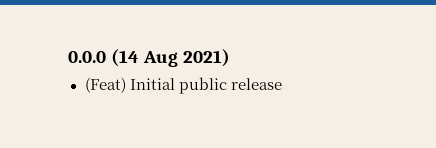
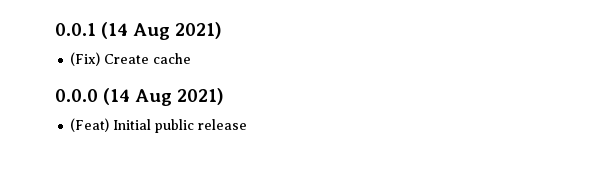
+ 0.0.1 (14 Aug 2021)
+ (Fix) Create cache

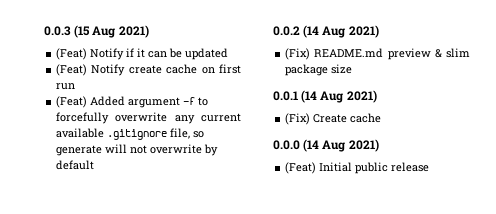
+ 0.0.3 (15 Aug 2021)
+ (Feat) Notify if it can be updated
+ (Feat) Notify create cache on first run
+ (Feat) Added argument -f to forcefully overwrite any current available .gitignore file, so generate will not overwrite by default
+ 0.0.2 (14 Aug 2021)
+ (Fix) README.md preview & slim package size

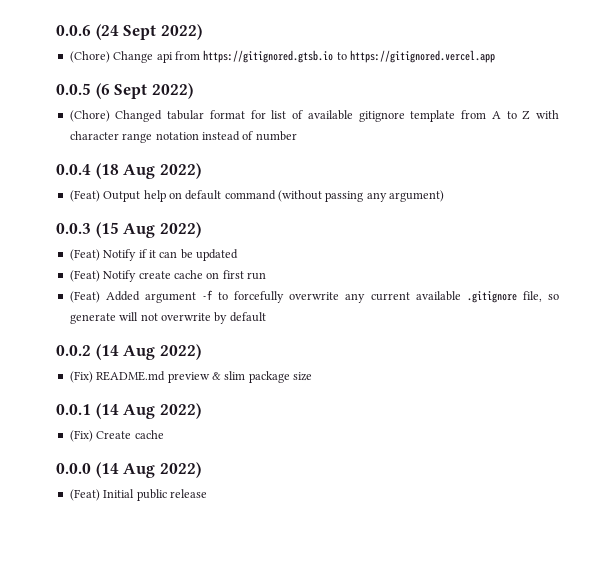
+ 0.0.6 (24 Sept 2022)
+ (Chore) Change api from https://gitignored.gtsb.io to https://gitignored.vercel.app
+ 0.0.5 (6 Sept 2022)
+ (Chore) Changed tabular format for list of available gitignore template from A to Z with character range notation instead of number
+ 0.0.4 (18 Aug 2022)
+ (Feat) Output help on default command (without passing any argument)
- 0.0.3 (15 Aug 2021)
+ 0.0.3 (15 Aug 2022)
- 0.0.2 (14 Aug 2021)
+ 0.0.2 (14 Aug 2022)
- 0.0.1 (14 Aug 2021)
+ 0.0.1 (14 Aug 2022)
- 0.0.0 (14 Aug 2021)
+ 0.0.0 (14 Aug 2022)

